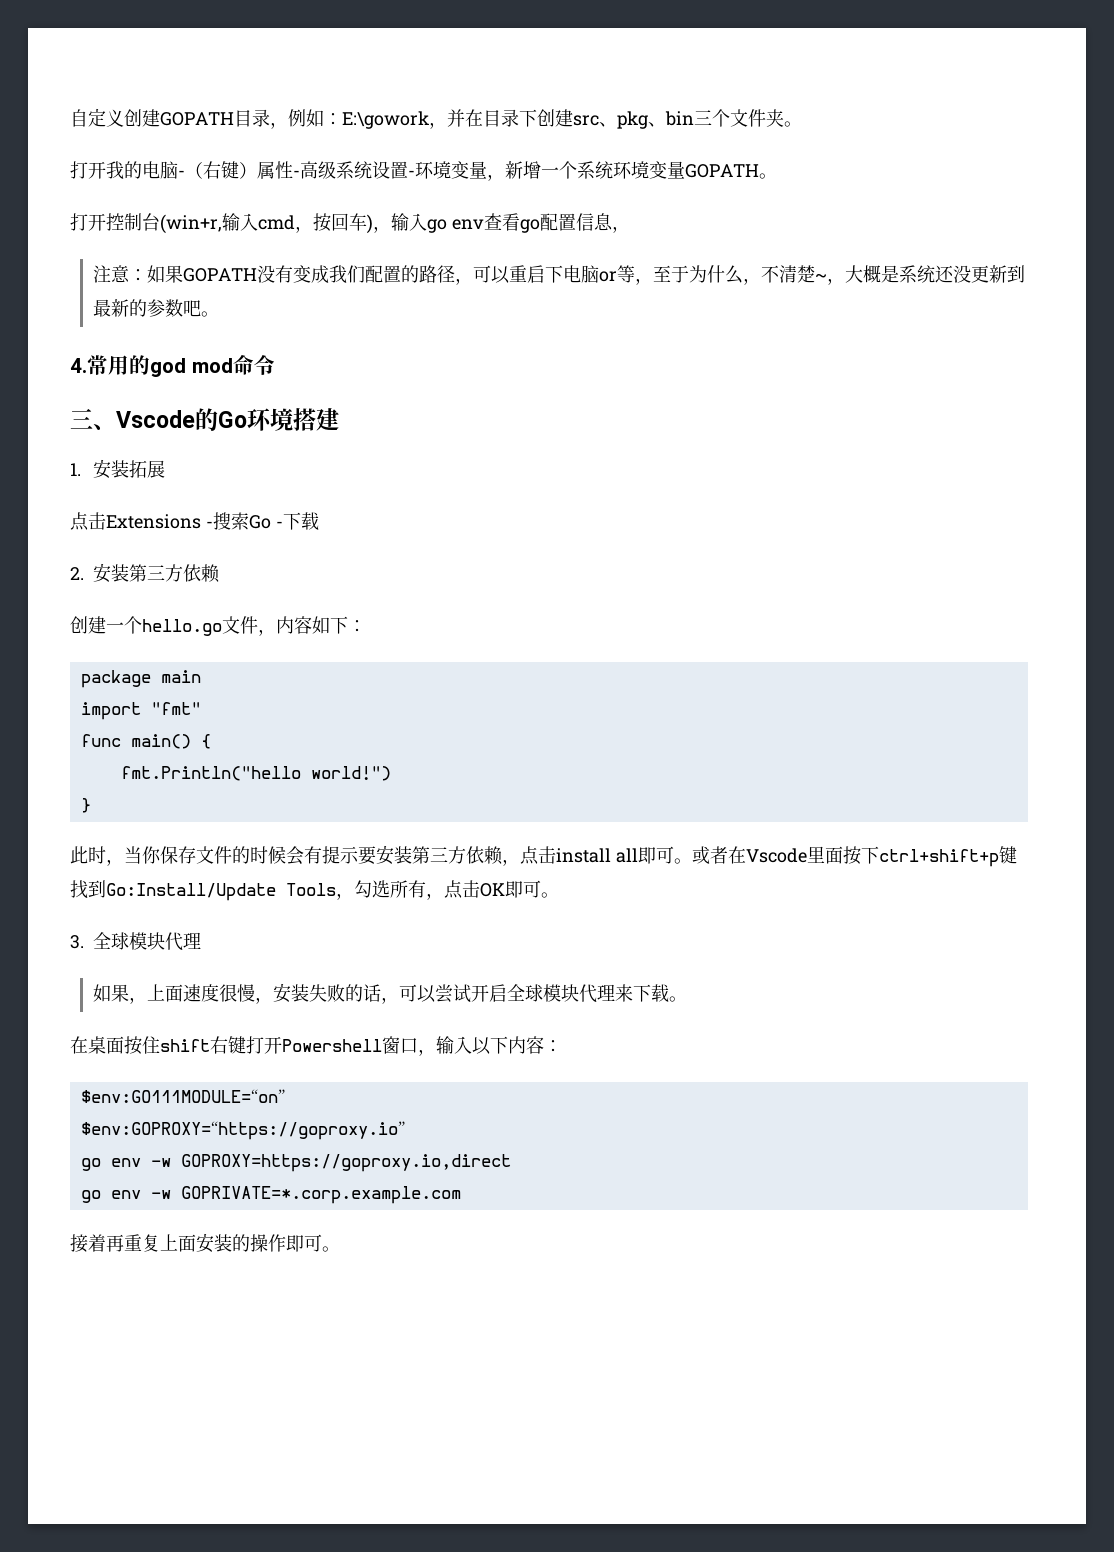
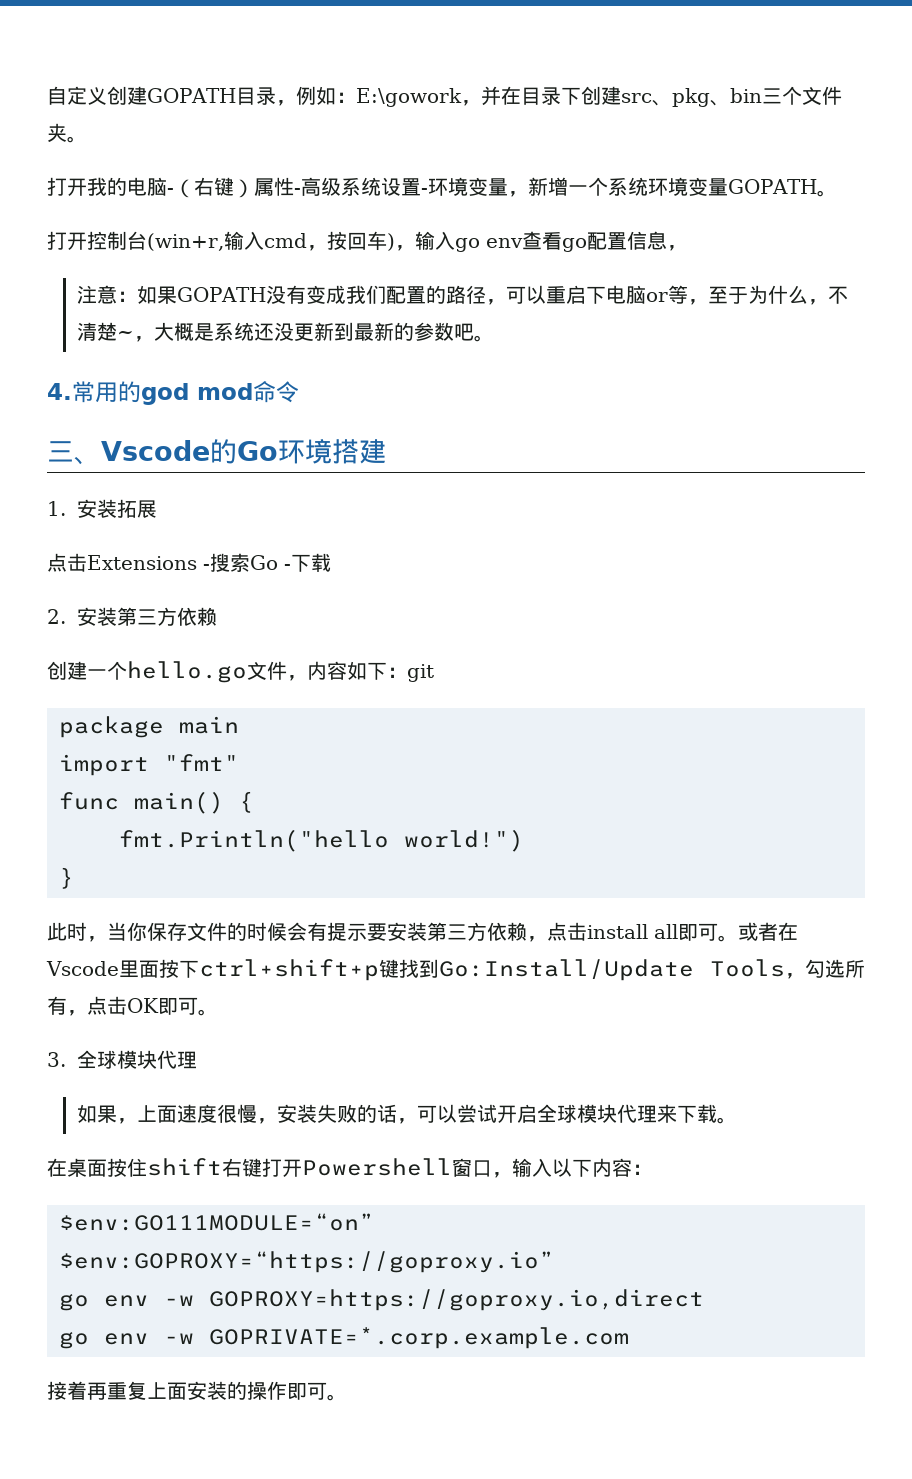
- 创建一个hello.go文件，内容如下：
+ 创建一个hello.go文件，内容如下：git

